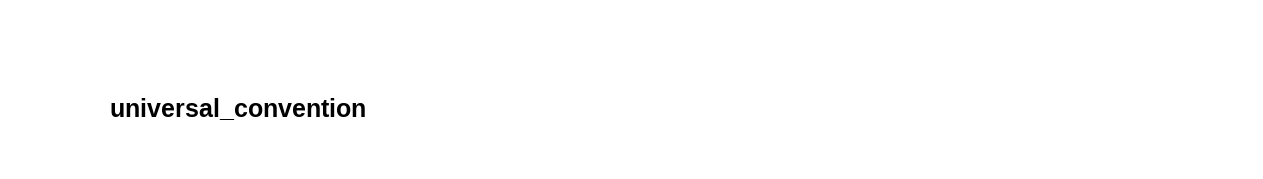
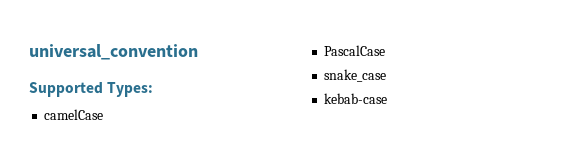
+ Supported Types:
+ camelCase
+ PascalCase
+ snake_case
+ kebab-case

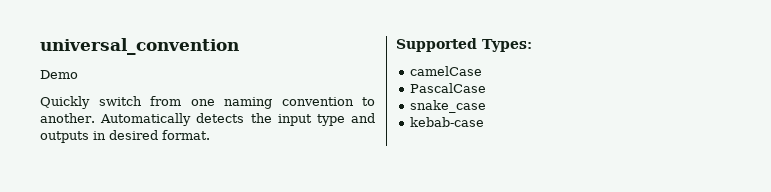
+ Demo
+ Quickly switch from one naming convention to another. Automatically detects the input type and outputs in desired format.

